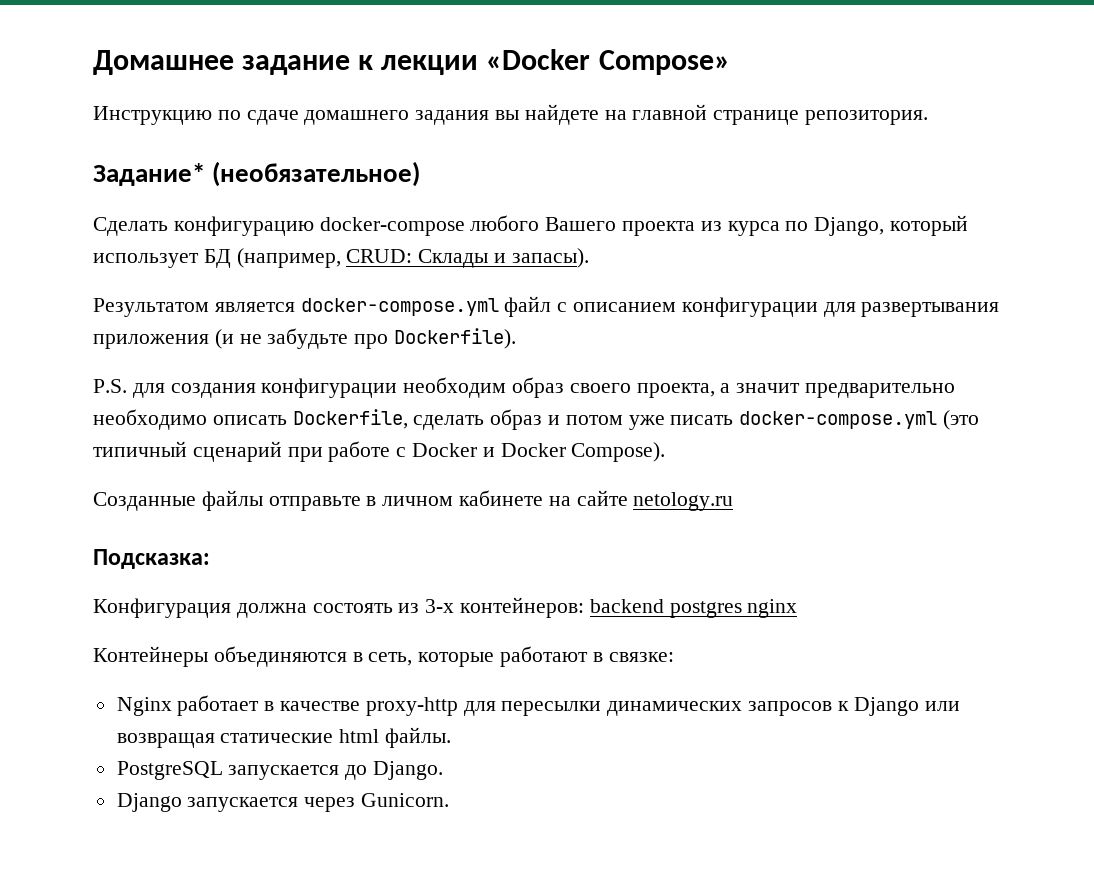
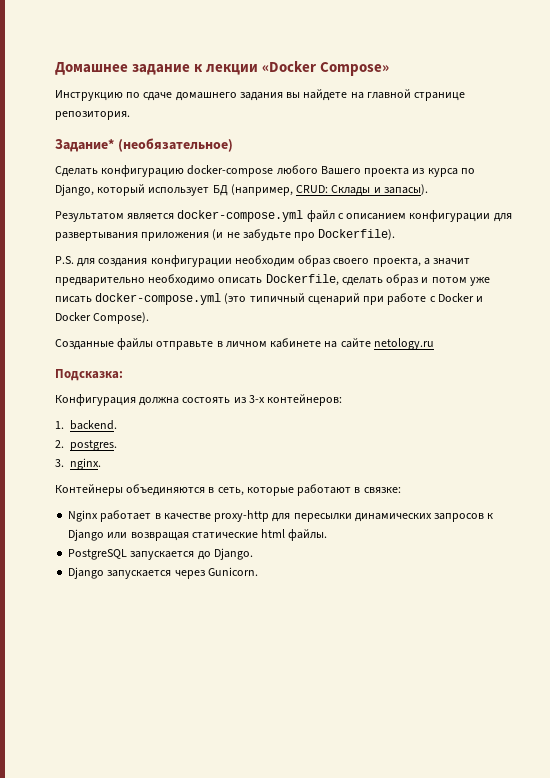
- Конфигурация должна состоять из 3-х контейнеров: backend postgres nginx
+ Конфигурация должна состоять из 3-х контейнеров:
+ 1. backend.
+ 2. postgres.
+ 3. nginx.

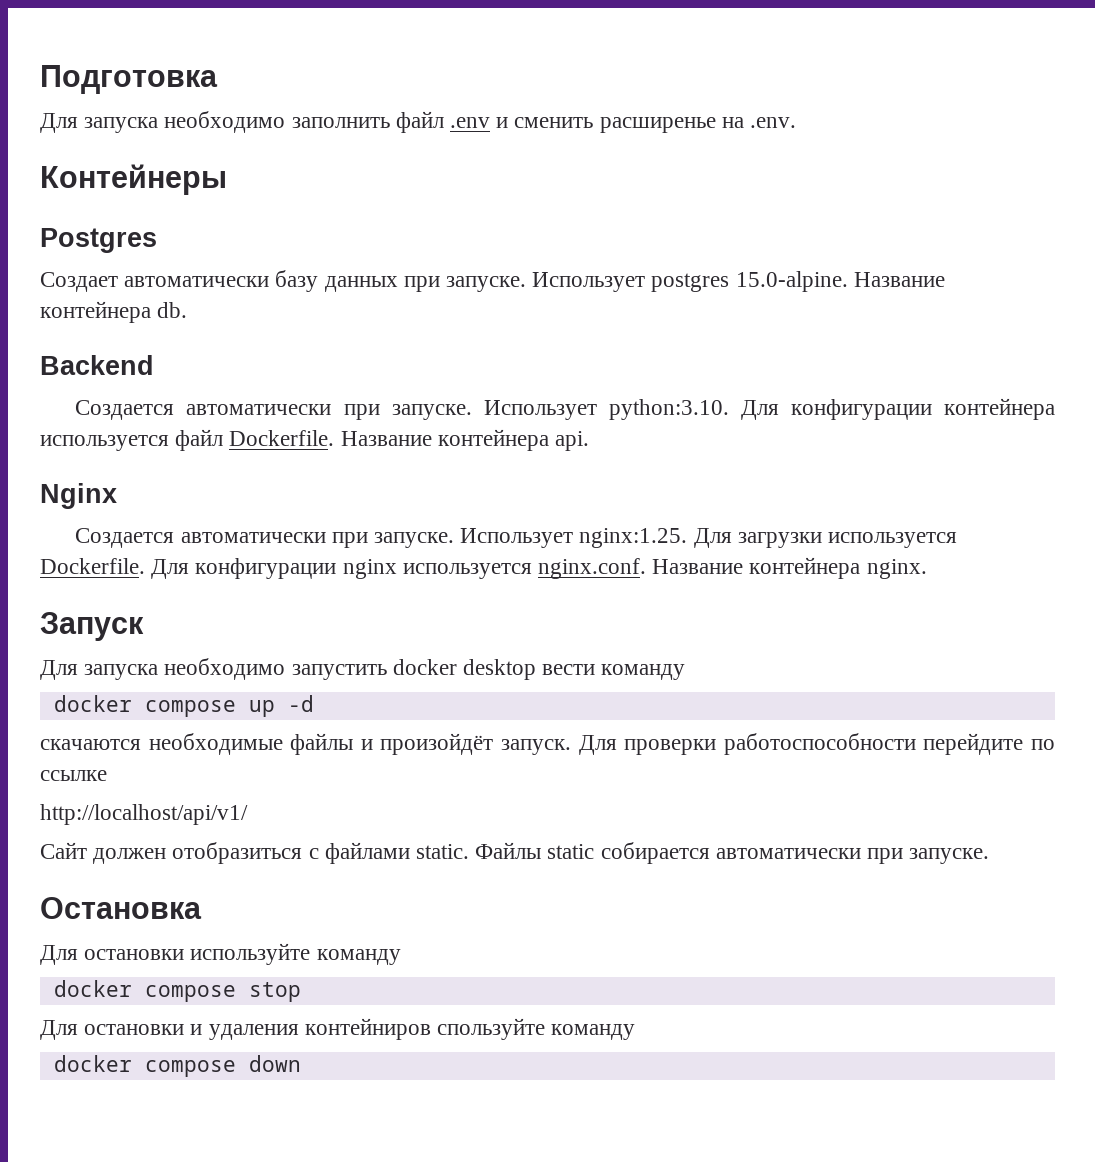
- Домашнее задание к лекции «Docker Compose»
- Инструкцию по сдаче домашнего задания вы найдете на главной странице репозитория.
- Задание* (необязательное)
- Cделать конфигурацию docker-compose любого Вашего проекта из курса по Django, который использует БД (например, CRUD: Склады и запасы).
- Результатом является docker-compose.yml файл с описанием конфигурации для развертывания приложения (и не забудьте про Dockerfile).
- P.S. для создания конфигурации необходим образ своего проекта, а значит предварительно необходимо описать Dockerfile, сделать образ и потом уже писать docker-compose.yml (это типичный сценарий при работе с Docker и Docker Compose).
- Созданные файлы отправьте в личном кабинете на сайте netology.ru
- Подсказка:
- Конфигурация должна состоять из 3-х контейнеров:
- 1. backend.
- 2. postgres.
- 3. nginx.
- Контейнеры объединяются в сеть, которые работают в связке:
- Nginx работает в качестве proxy-http для пересылки динамических запросов к Django или возвращая статические html файлы.
- PostgreSQL запускается до Django.
- Django запускается через Gunicorn.
+ Подготовка
+ Для запуска необходимо заполнить файл .env и сменить расширенье на .env.
+ Контейнеры
+ Postgres
+ Создает автоматически базу данных при запуске. Использует postgres 15.0-alpine. Название контейнера db.
+ Backend
+ Создается автоматически при запуске. Использует python:3.10. Для конфигурации контейнера используется файл Dockerfile. Название контейнера api.
+ Nginx
+ Создается автоматически при запуске. Использует nginx:1.25. Для загрузки используется Dockerfile. Для конфигурации nginx используется nginx.conf. Название контейнера nginx.
+ Запуск
+ Для запуска необходимо запустить docker desktop вести команду
+ docker compose up -d
+ скачаются необходимые файлы и произойдёт запуск. Для проверки работоспособности перейдите по ссылке
+ http://localhost/api/v1/
+ Сайт должен отобразиться с файлами static. Файлы static собирается автоматически при запуске.
+ Остановка
+ Для остановки используйте команду
+ docker compose stop
+ Для остановки и удаления контейниров спользуйте команду
+ docker compose down

